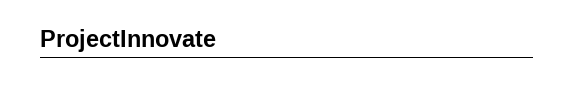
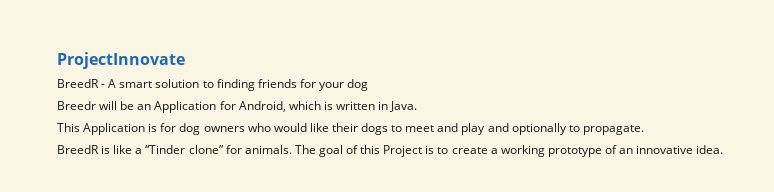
+ BreedR - A smart solution to finding friends for your dog
+ Breedr will be an Application for Android, which is written in Java.
+ This Application is for dog owners who would like their dogs to meet and play and optionally to propagate.
+ BreedR is like a “Tinder clone” for animals. The goal of this Project is to create a working prototype of an innovative idea.

